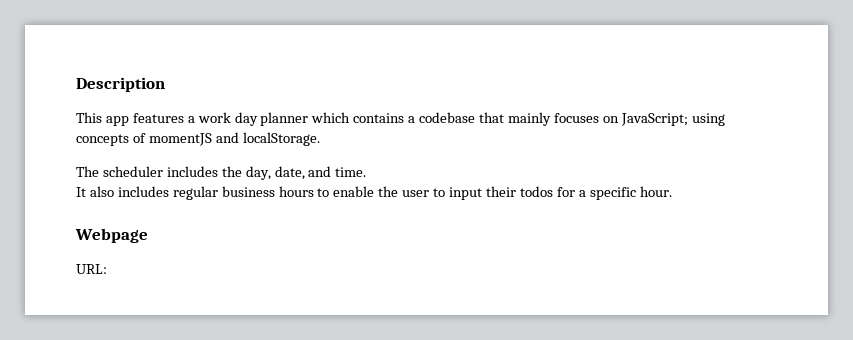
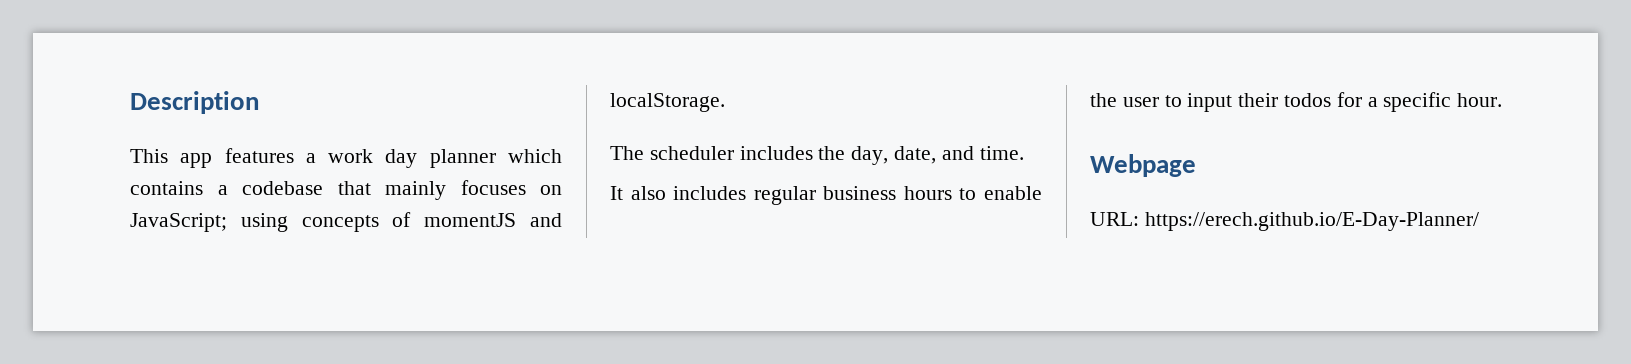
- URL:
+ URL: https://erech.github.io/E-Day-Planner/

